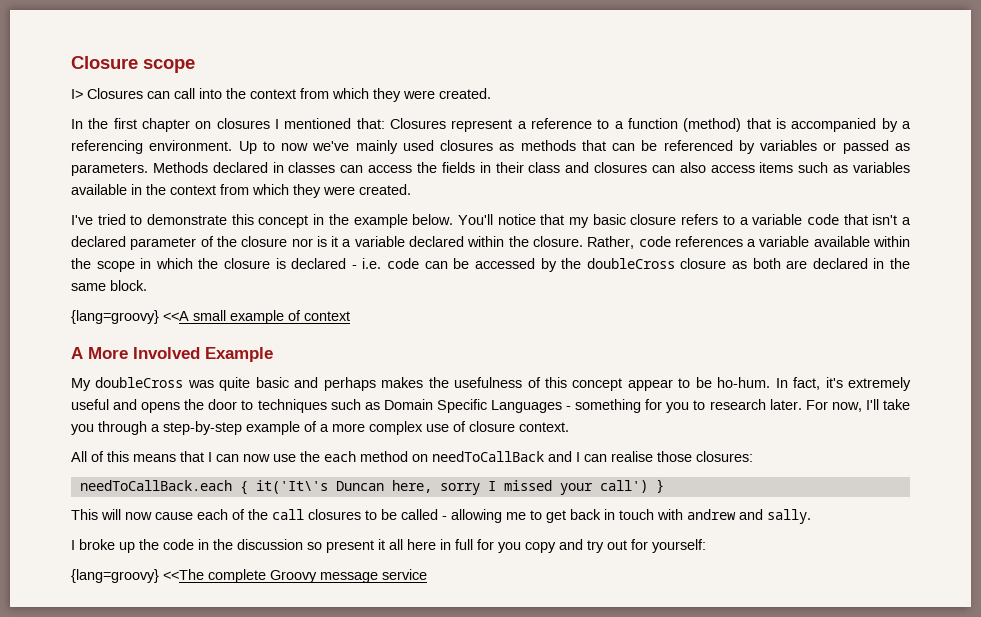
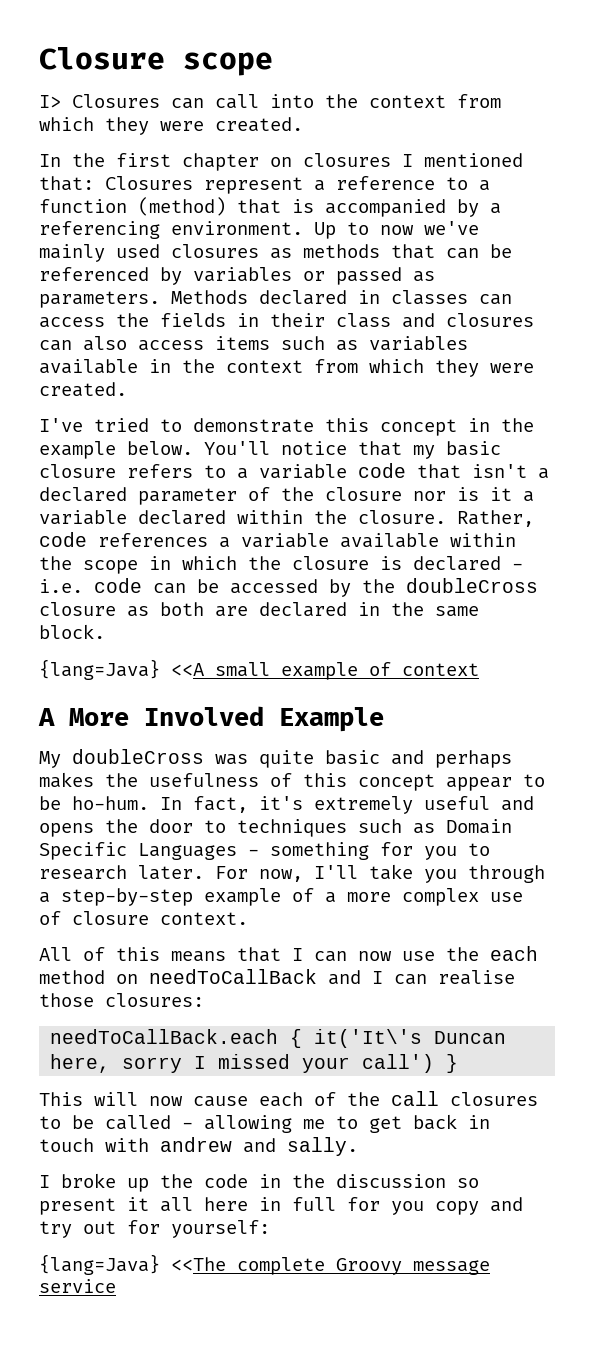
- {lang=groovy} <<A small example of context
+ {lang=Java} <<A small example of context
- {lang=groovy} <<The complete Groovy message service
+ {lang=Java} <<The complete Groovy message service

